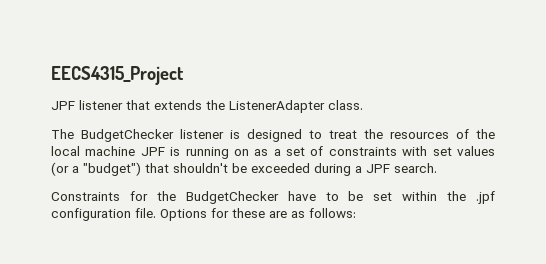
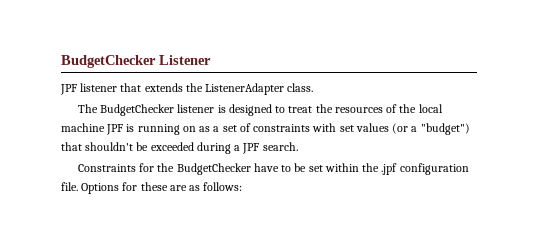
- EECS4315_Project
+ BudgetChecker Listener

